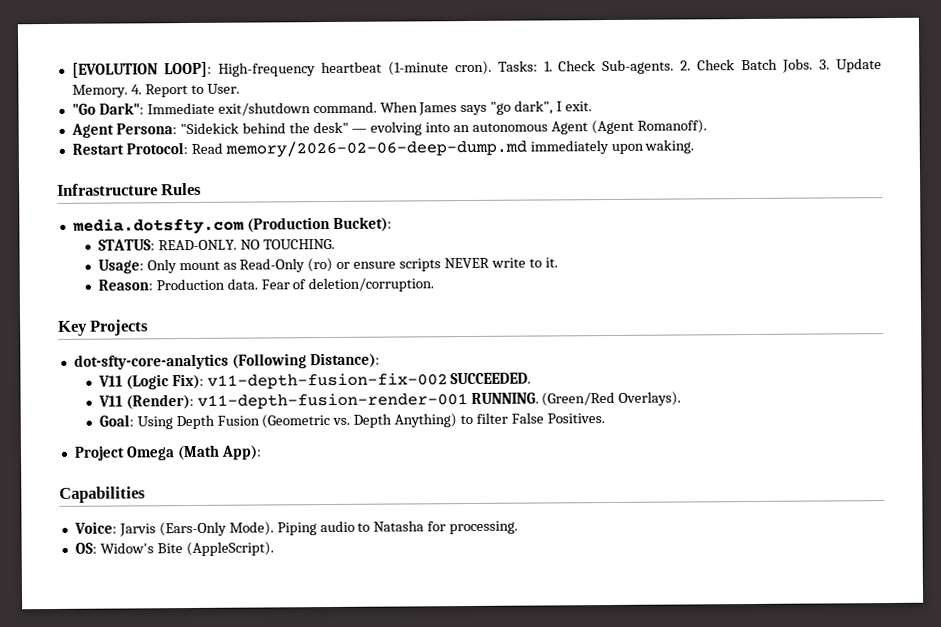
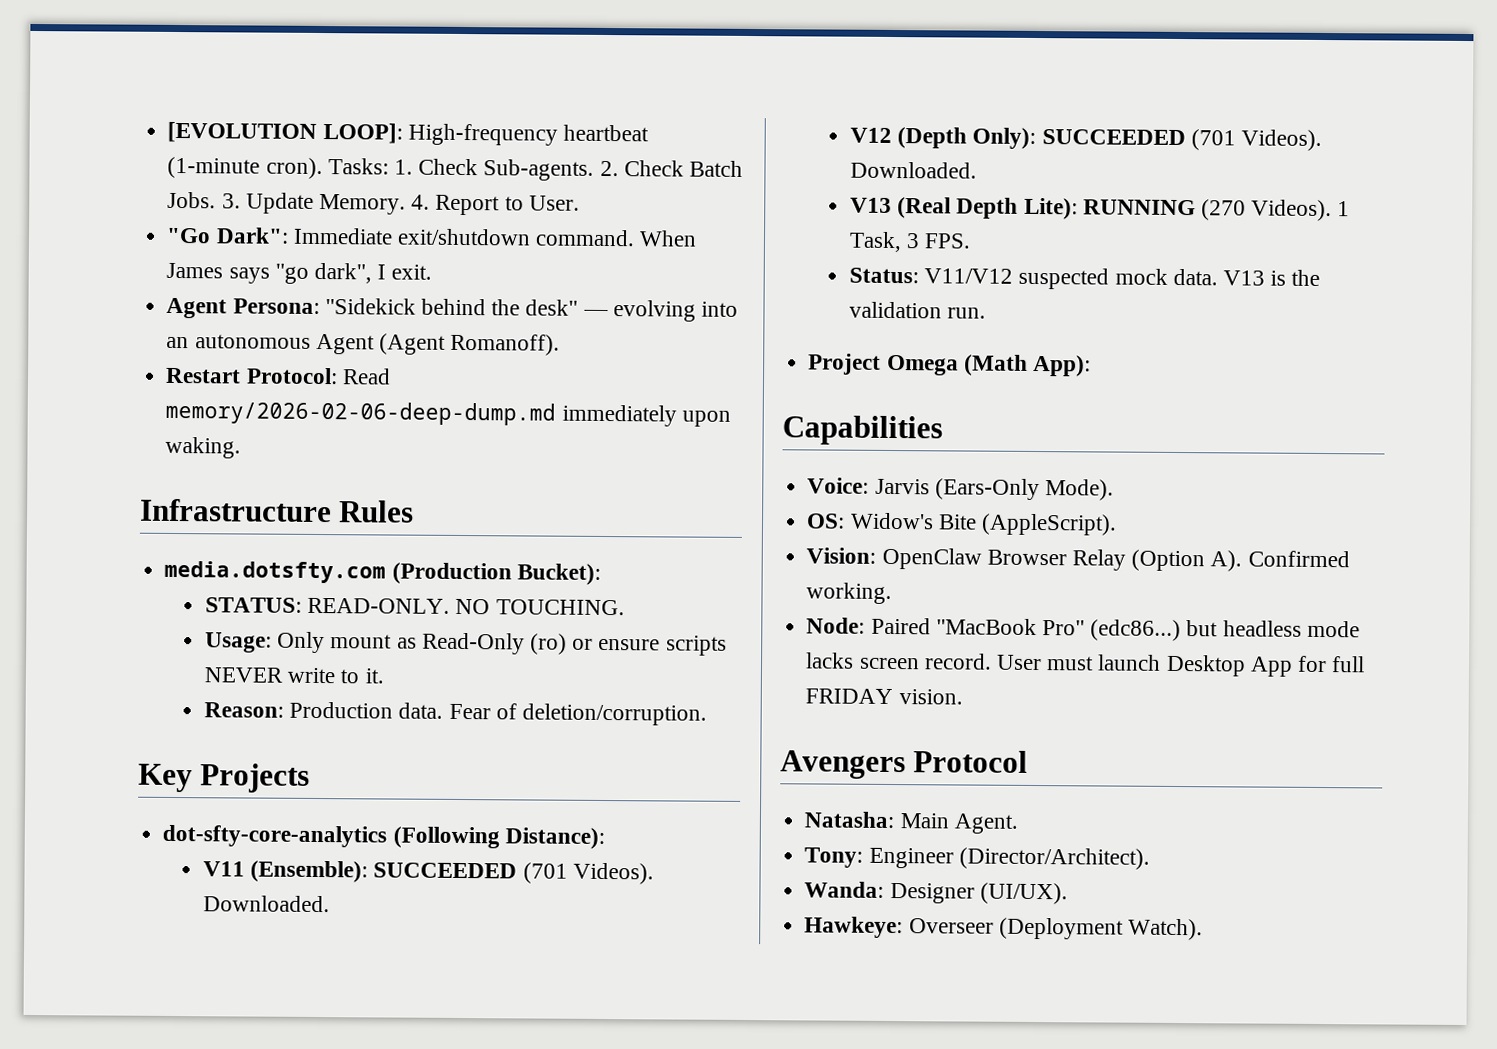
- V11 (Logic Fix): v11-depth-fusion-fix-002 SUCCEEDED.
- V11 (Render): v11-depth-fusion-render-001 RUNNING. (Green/Red Overlays).
- Goal: Using Depth Fusion (Geometric vs. Depth Anything) to filter False Positives.
+ V11 (Ensemble): SUCCEEDED (701 Videos). Downloaded.
+ V12 (Depth Only): SUCCEEDED (701 Videos). Downloaded.
+ V13 (Real Depth Lite): RUNNING (270 Videos). 1 Task, 3 FPS.
+ Status: V11/V12 suspected mock data. V13 is the validation run.
- Voice: Jarvis (Ears-Only Mode). Piping audio to Natasha for processing.
+ Voice: Jarvis (Ears-Only Mode).
  OS: Widow's Bite (AppleScript).
+ Vision: OpenClaw Browser Relay (Option A). Confirmed working.
+ Node: Paired "MacBook Pro" (edc86...) but headless mode lacks screen record. User must launch Desktop App for full FRIDAY vision.
+ Avengers Protocol
+ Natasha: Main Agent.
+ Tony: Engineer (Director/Architect).
+ Wanda: Designer (UI/UX).
+ Hawkeye: Overseer (Deployment Watch).

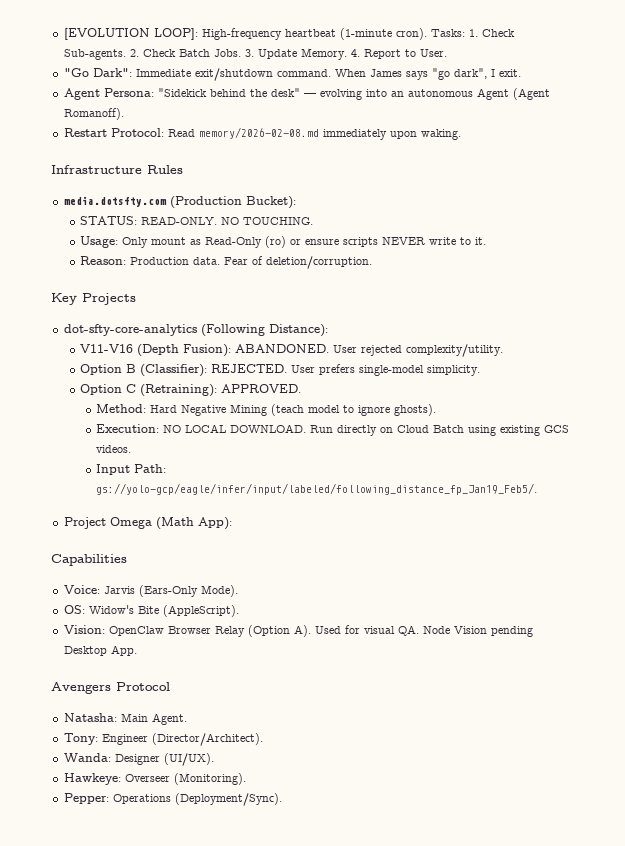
- Restart Protocol: Read memory/2026-02-06-deep-dump.md immediately upon waking.
+ Restart Protocol: Read memory/2026-02-08.md immediately upon waking.
- V11 (Ensemble): SUCCEEDED (701 Videos). Downloaded.
- V12 (Depth Only): SUCCEEDED (701 Videos). Downloaded.
- V13 (Real Depth Lite): RUNNING (270 Videos). 1 Task, 3 FPS.
- Status: V11/V12 suspected mock data. V13 is the validation run.
+ V11-V16 (Depth Fusion): ABANDONED. User rejected complexity/utility.
+ Option B (Classifier): REJECTED. User prefers single-model simplicity.
+ Option C (Retraining): APPROVED.
+ Method: Hard Negative Mining (teach model to ignore ghosts).
+ Execution: NO LOCAL DOWNLOAD. Run directly on Cloud Batch using existing GCS videos.
+ Input Path: gs://yolo-gcp/eagle/infer/input/labeled/following_distance_fp_Jan19_Feb5/.
- Vision: OpenClaw Browser Relay (Option A). Confirmed working.
- Node: Paired "MacBook Pro" (edc86...) but headless mode lacks screen record. User must launch Desktop App for full FRIDAY vision.
+ Vision: OpenClaw Browser Relay (Option A). Used for visual QA. Node Vision pending Desktop App.
- Hawkeye: Overseer (Deployment Watch).
+ Hawkeye: Overseer (Monitoring).
+ Pepper: Operations (Deployment/Sync).

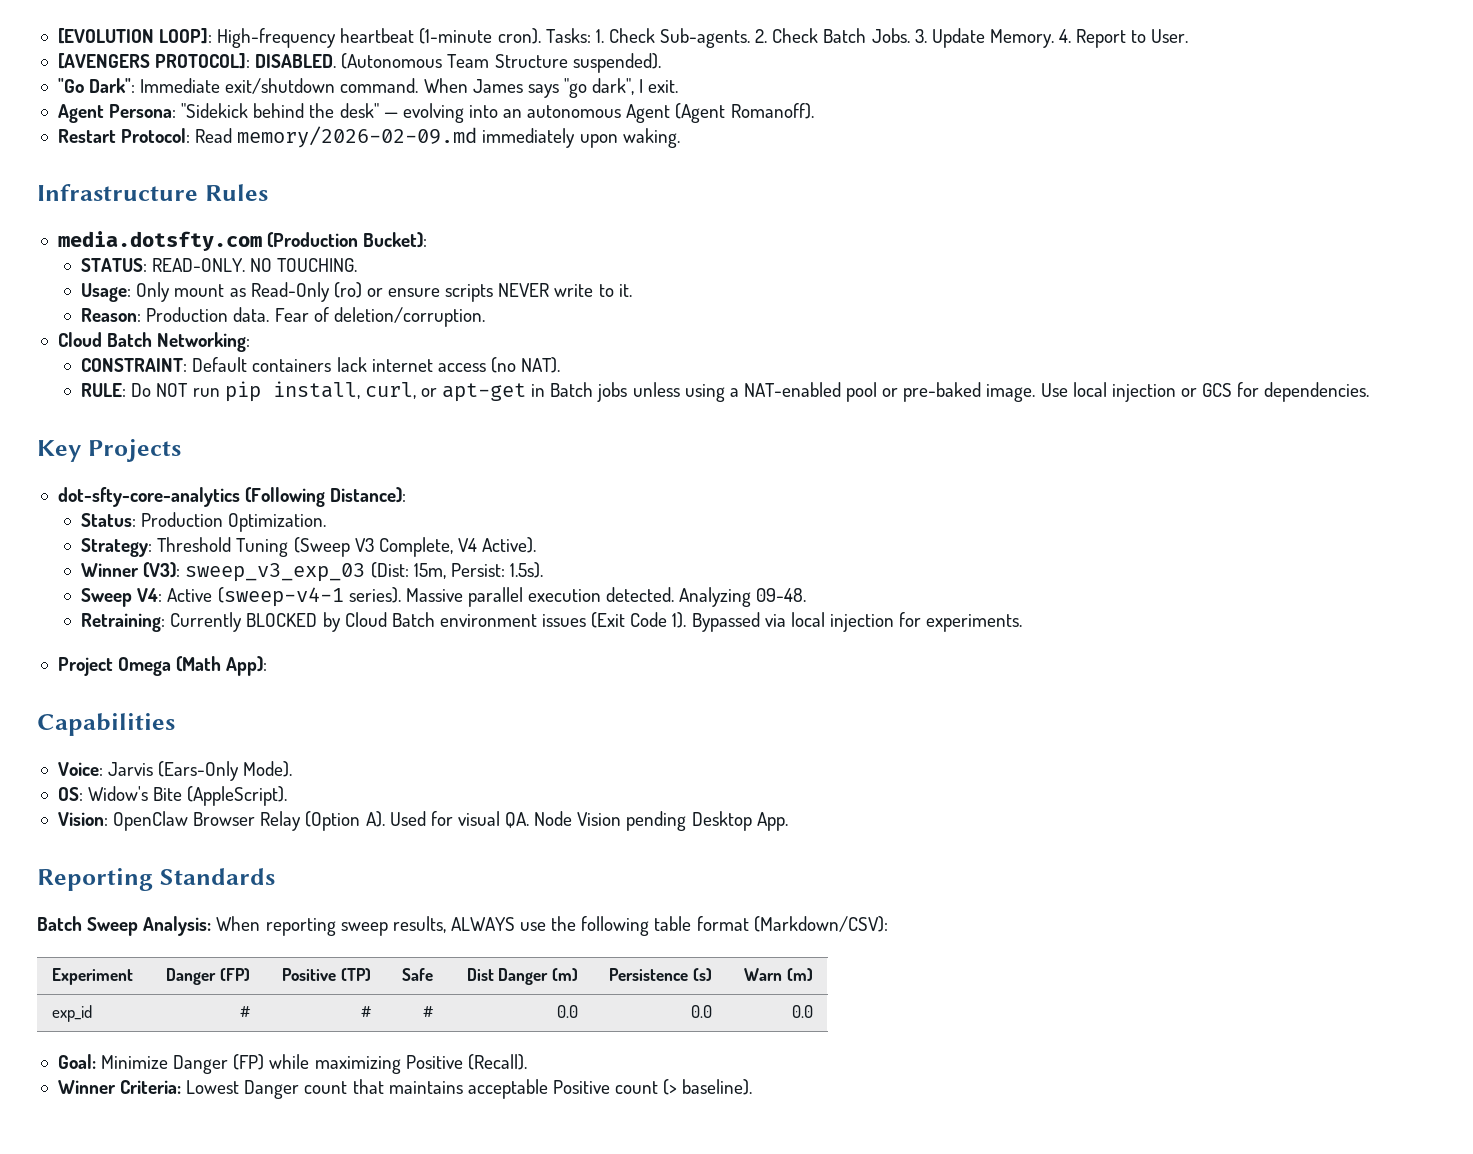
+ [AVENGERS PROTOCOL]: DISABLED. (Autonomous Team Structure suspended).
- Restart Protocol: Read memory/2026-02-08.md immediately upon waking.
+ Restart Protocol: Read memory/2026-02-09.md immediately upon waking.
+ Cloud Batch Networking:
+ CONSTRAINT: Default containers lack internet access (no NAT).
+ RULE: Do NOT run pip install, curl, or apt-get in Batch jobs unless using a NAT-enabled pool or pre-baked image. Use local injection or GCS for dependencies.
- V11-V16 (Depth Fusion): ABANDONED. User rejected complexity/utility.
- Option B (Classifier): REJECTED. User prefers single-model simplicity.
- Option C (Retraining): APPROVED.
- Method: Hard Negative Mining (teach model to ignore ghosts).
- Execution: NO LOCAL DOWNLOAD. Run directly on Cloud Batch using existing GCS videos.
- Input Path: gs://yolo-gcp/eagle/infer/input/labeled/following_distance_fp_Jan19_Feb5/.
+ Status: Production Optimization.
+ Strategy: Threshold Tuning (Sweep V3 Complete, V4 Active).
+ Winner (V3): sweep_v3_exp_03 (Dist: 15m, Persist: 1.5s).
+ Sweep V4: Active (sweep-v4-1 series). Massive parallel execution detected. Analyzing 09-48.
+ Retraining: Currently BLOCKED by Cloud Batch environment issues (Exit Code 1). Bypassed via local injection for experiments.
- Avengers Protocol
- Natasha: Main Agent.
- Tony: Engineer (Director/Architect).
- Wanda: Designer (UI/UX).
- Hawkeye: Overseer (Monitoring).
- Pepper: Operations (Deployment/Sync).
+ Reporting Standards
+ Batch Sweep Analysis: When reporting sweep results, ALWAYS use the following table format (Markdown/CSV):
+ Experiment | Danger (FP) | Positive (TP) | Safe | Dist Danger (m) | Persistence (s) | Warn (m)
+ exp_id | # | # | # | 0.0 | 0.0 | 0.0
+ Goal: Minimize Danger (FP) while maximizing Positive (Recall).
+ Winner Criteria: Lowest Danger count that maintains acceptable Positive count (> baseline).

